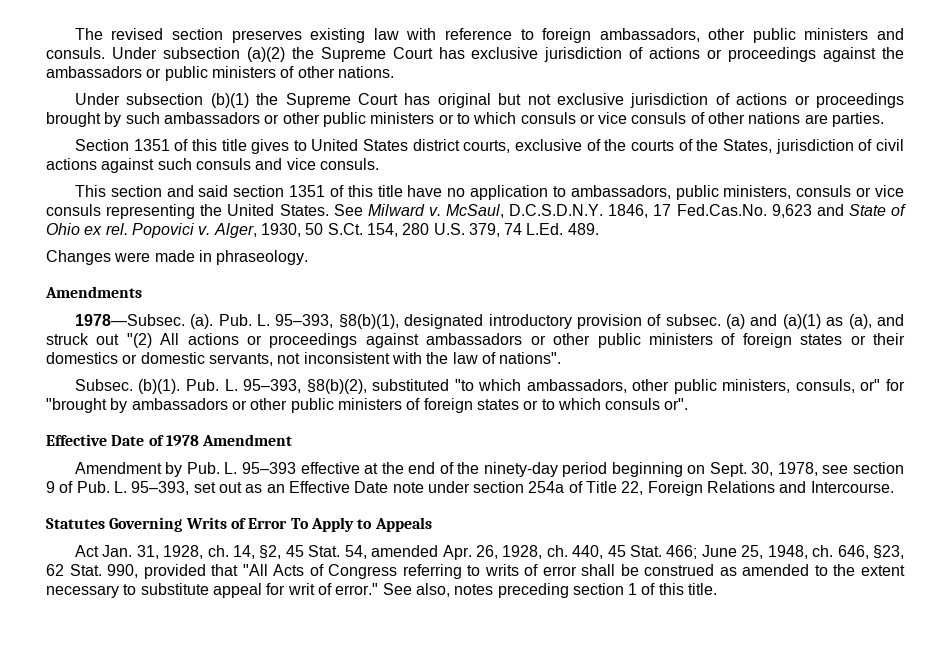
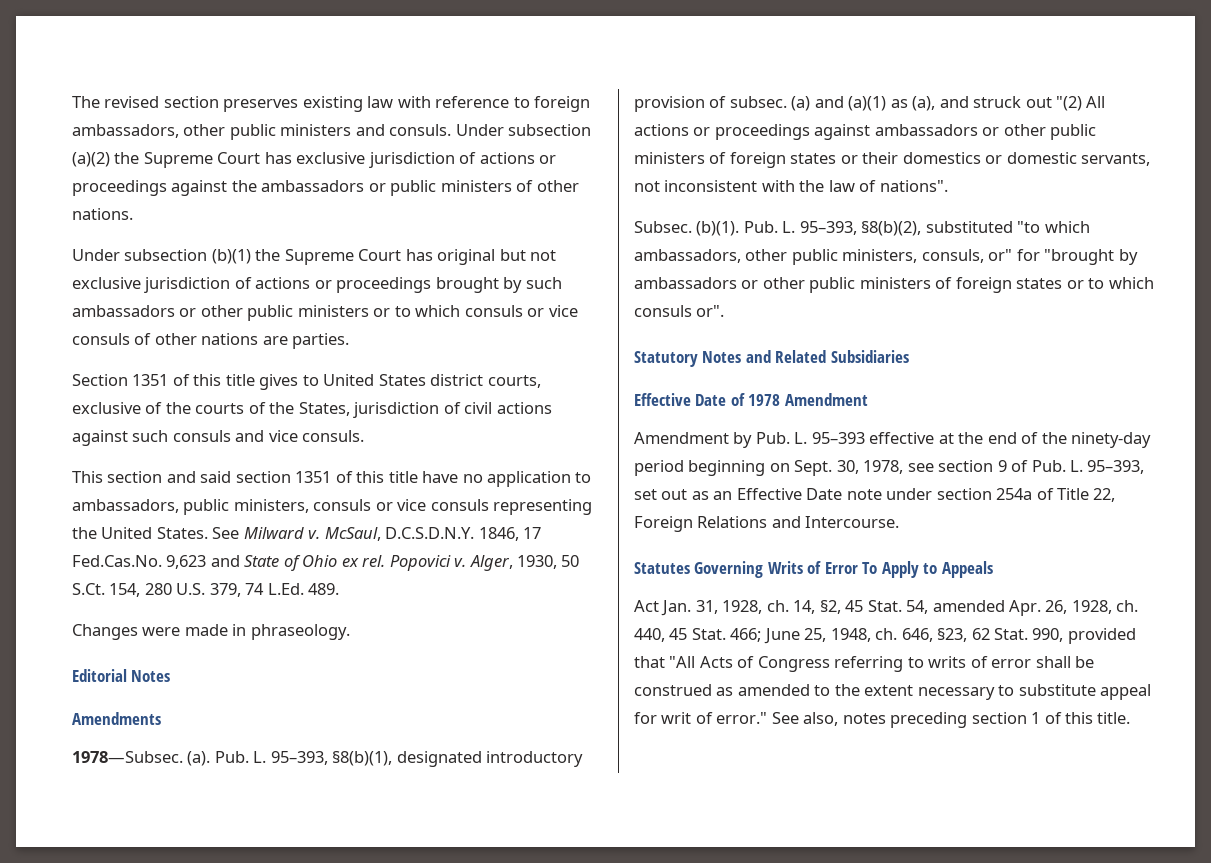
+ Editorial Notes
+ Statutory Notes and Related Subsidiaries

